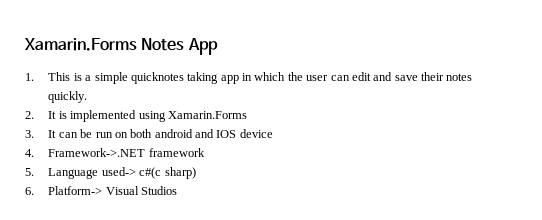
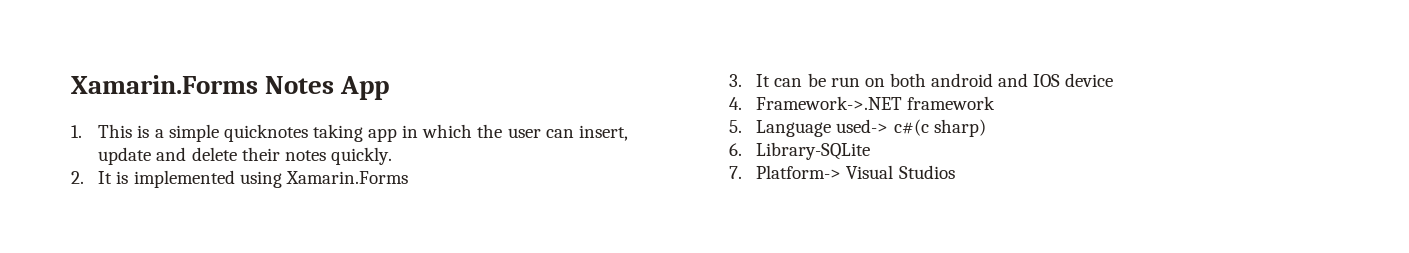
- 1. This is a simple quicknotes taking app in which the user can edit and save their notes quickly.
+ 1. This is a simple quicknotes taking app in which the user can insert, update and delete their notes quickly.
- 6. Platform-> Visual Studios
+ 6. Library-SQLite
+ 7. Platform-> Visual Studios

